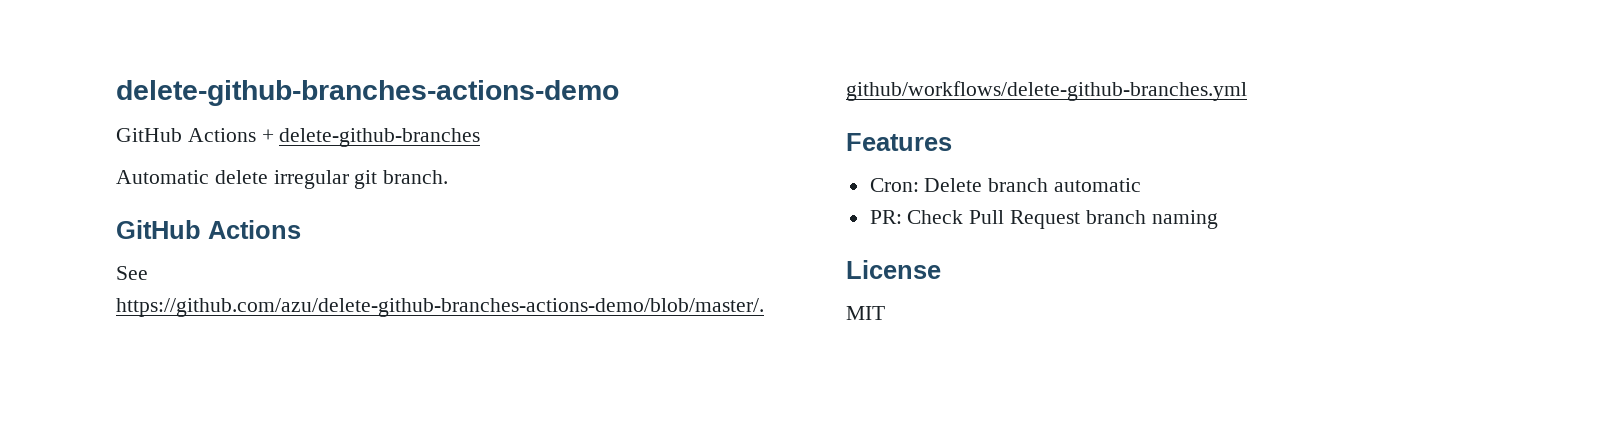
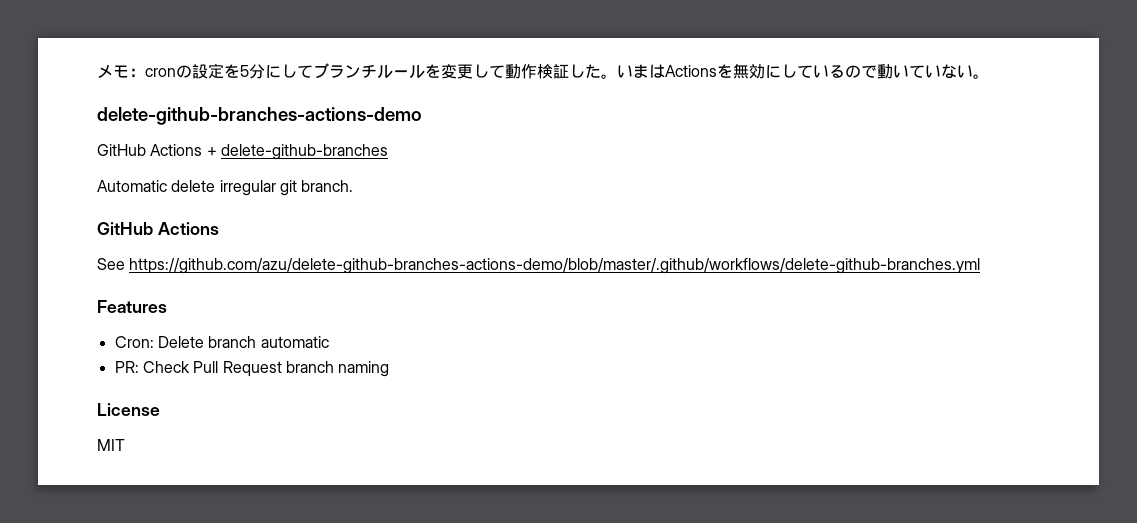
+ メモ：cronの設定を5分にしてブランチルールを変更して動作検証した。いまはActionsを無効にしているので動いていない。

